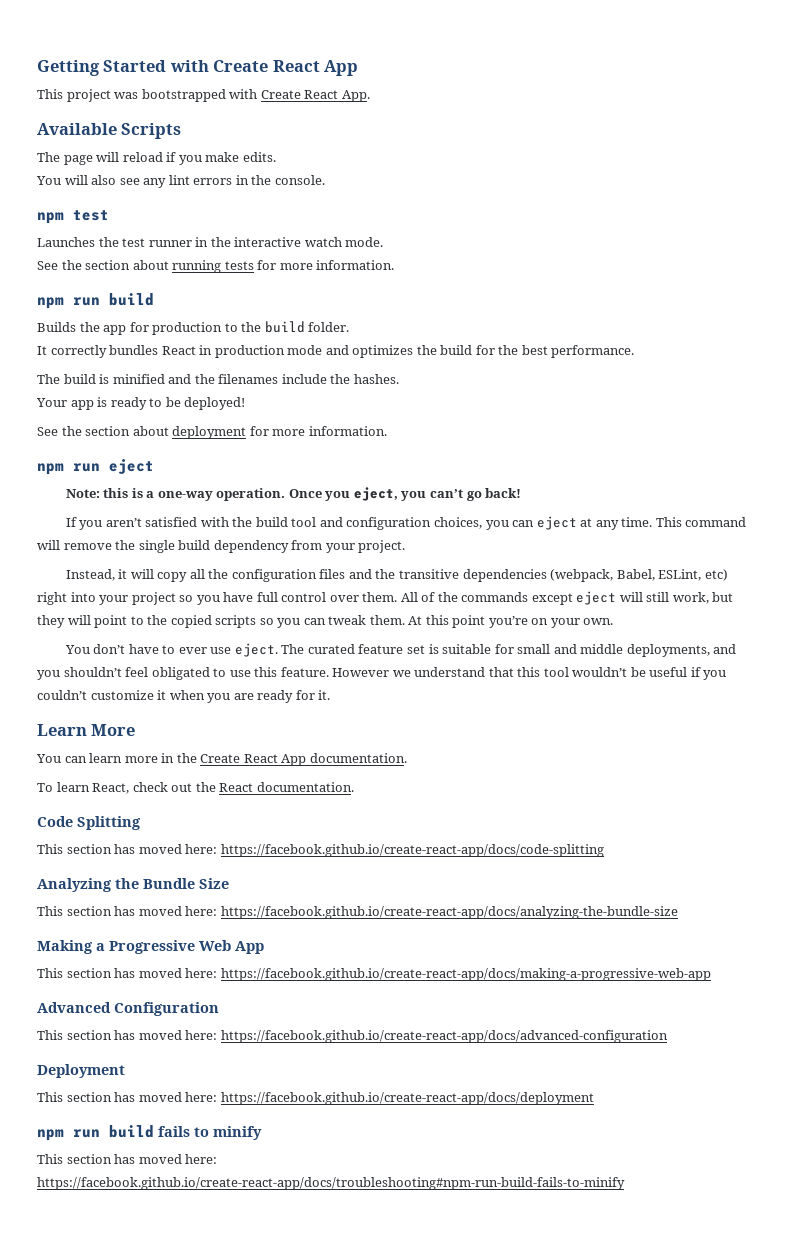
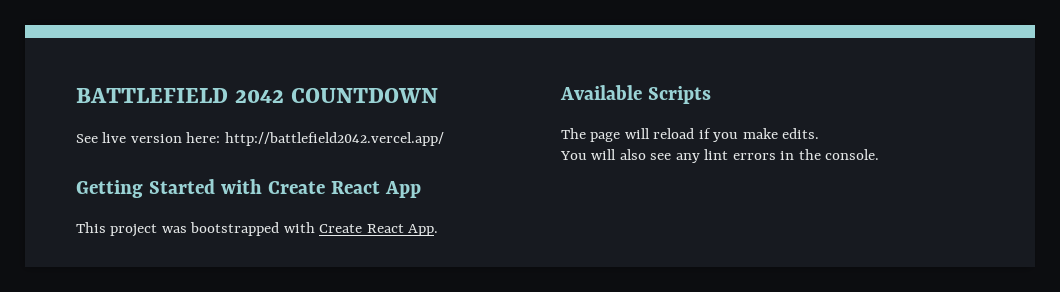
+ BATTLEFIELD 2042 COUNTDOWN
+ See live version here: http://battlefield2042.vercel.app/
- npm test
- Launches the test runner in the interactive watch mode.
- See the section about running tests for more information.
- npm run build
- Builds the app for production to the build folder.
- It correctly bundles React in production mode and optimizes the build for the best performance.
- The build is minified and the filenames include the hashes.
- Your app is ready to be deployed!
- See the section about deployment for more information.
- npm run eject
- Note: this is a one-way operation. Once you eject, you can’t go back!
- If you aren’t satisfied with the build tool and configuration choices, you can eject at any time. This command will remove the single build dependency from your project.
- Instead, it will copy all the configuration files and the transitive dependencies (webpack, Babel, ESLint, etc) right into your project so you have full control over them. All of the commands except eject will still work, but they will point to the copied scripts so you can tweak them. At this point you’re on your own.
- You don’t have to ever use eject. The curated feature set is suitable for small and middle deployments, and you shouldn’t feel obligated to use this feature. However we understand that this tool wouldn’t be useful if you couldn’t customize it when you are ready for it.
- Learn More
- You can learn more in the Create React App documentation.
- To learn React, check out the React documentation.
- Code Splitting
- This section has moved here: https://facebook.github.io/create-react-app/docs/code-splitting
- Analyzing the Bundle Size
- This section has moved here: https://facebook.github.io/create-react-app/docs/analyzing-the-bundle-size
- Making a Progressive Web App
- This section has moved here: https://facebook.github.io/create-react-app/docs/making-a-progressive-web-app
- Advanced Configuration
- This section has moved here: https://facebook.github.io/create-react-app/docs/advanced-configuration
- Deployment
- This section has moved here: https://facebook.github.io/create-react-app/docs/deployment
- npm run build fails to minify
- This section has moved here: https://facebook.github.io/create-react-app/docs/troubleshooting#npm-run-build-fails-to-minify

